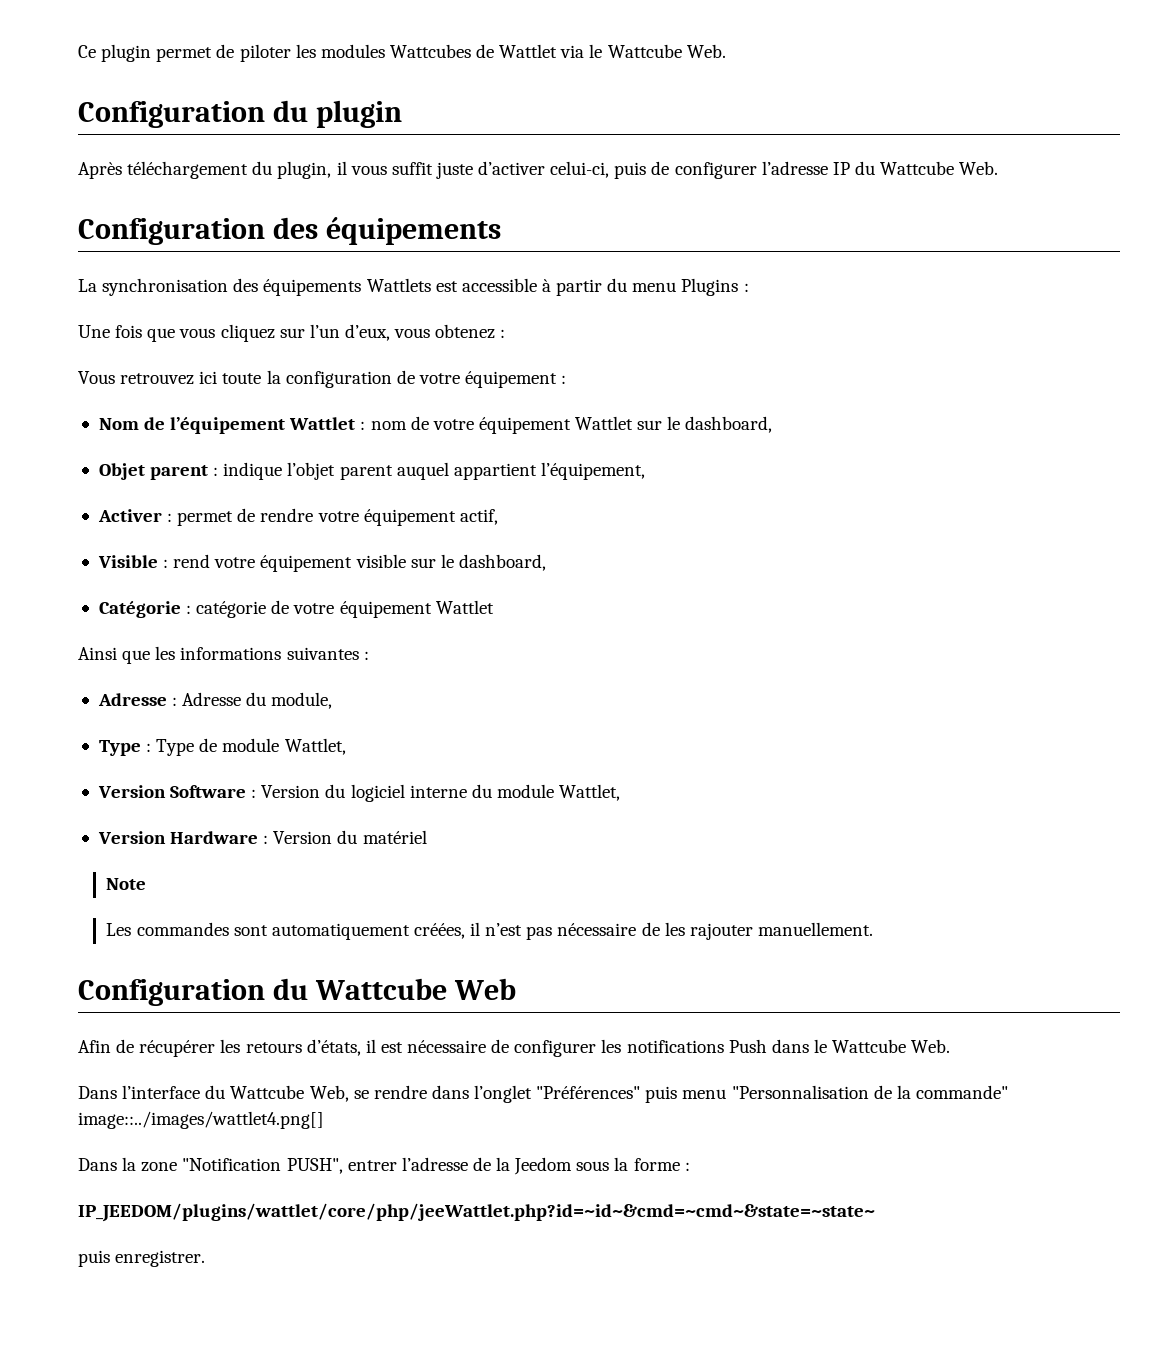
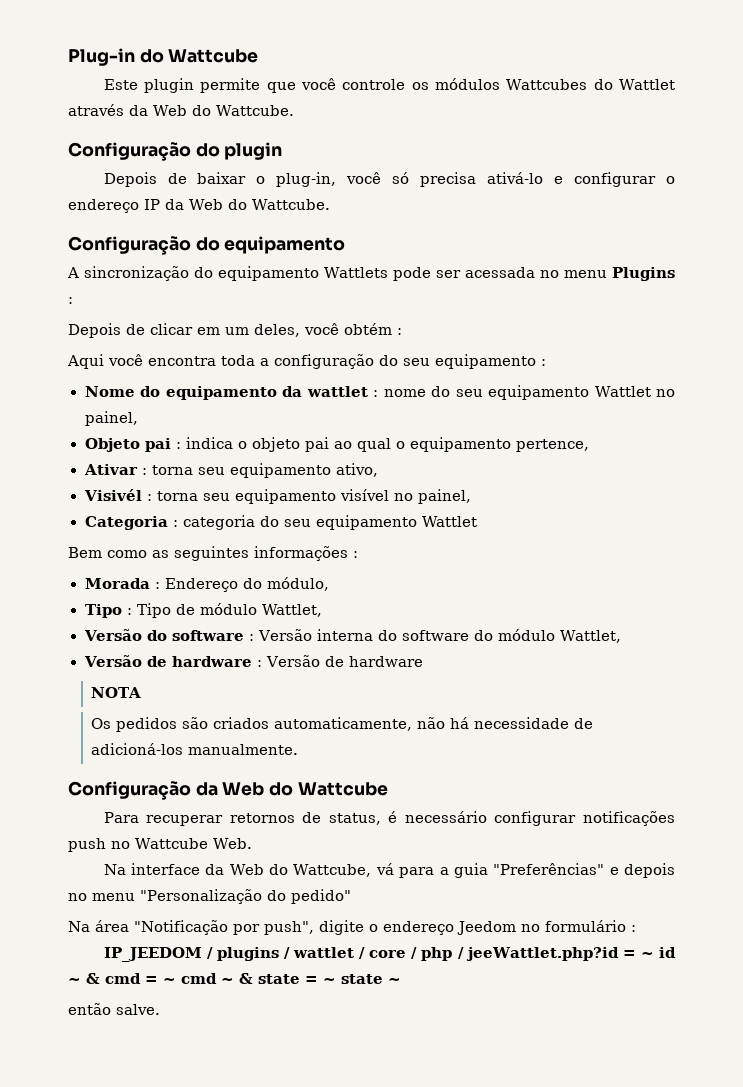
- Ce plugin permet de piloter les modules Wattcubes de Wattlet via le Wattcube Web.
- Configuration du plugin
- Après téléchargement du plugin, il vous suffit juste d’activer celui-ci, puis de configurer l’adresse IP du Wattcube Web.
- Configuration des équipements
- La synchronisation des équipements Wattlets est accessible à partir du menu Plugins :
- Une fois que vous cliquez sur l’un d’eux, vous obtenez :
- Vous retrouvez ici toute la configuration de votre équipement :
- Nom de l’équipement Wattlet : nom de votre équipement Wattlet sur le dashboard,
- Objet parent : indique l’objet parent auquel appartient l’équipement,
- Activer : permet de rendre votre équipement actif,
- Visible : rend votre équipement visible sur le dashboard,
- Catégorie : catégorie de votre équipement Wattlet
- Ainsi que les informations suivantes :
- Adresse : Adresse du module,
- Type : Type de module Wattlet,
- Version Software : Version du logiciel interne du module Wattlet,
- Version Hardware : Version du matériel
- Note
- Les commandes sont automatiquement créées, il n’est pas nécessaire de les rajouter manuellement.
- Configuration du Wattcube Web
- Afin de récupérer les retours d’états, il est nécessaire de configurer les notifications Push dans le Wattcube Web.
- Dans l’interface du Wattcube Web, se rendre dans l’onglet "Préférences" puis menu "Personnalisation de la commande" image::../images/wattlet4.png[]
- Dans la zone "Notification PUSH", entrer l’adresse de la Jeedom sous la forme :
- IP_JEEDOM/plugins/wattlet/core/php/jeeWattlet.php?id=~id~&cmd=~cmd~&state=~state~
- puis enregistrer.
+ Plug-in do Wattcube
+ Este plugin permite que você controle os módulos Wattcubes do Wattlet através da Web do Wattcube.
+ Configuração do plugin
+ Depois de baixar o plug-in, você só precisa ativá-lo e configurar o endereço IP da Web do Wattcube.
+ Configuração do equipamento
+ A sincronização do equipamento Wattlets pode ser acessada no menu Plugins :
+ Depois de clicar em um deles, você obtém :
+ Aqui você encontra toda a configuração do seu equipamento :
+ Nome do equipamento da wattlet : nome do seu equipamento Wattlet no painel,
+ Objeto pai : indica o objeto pai ao qual o equipamento pertence,
+ Ativar : torna seu equipamento ativo,
+ Visivél : torna seu equipamento visível no painel,
+ Categoria : categoria do seu equipamento Wattlet
+ Bem como as seguintes informações :
+ Morada : Endereço do módulo,
+ Tipo : Tipo de módulo Wattlet,
+ Versão do software : Versão interna do software do módulo Wattlet,
+ Versão de hardware : Versão de hardware
+ NOTA
+ Os pedidos são criados automaticamente, não há necessidade de adicioná-los manualmente.
+ Configuração da Web do Wattcube
+ Para recuperar retornos de status, é necessário configurar notificações push no Wattcube Web.
+ Na interface da Web do Wattcube, vá para a guia "Preferências" e depois no menu "Personalização do pedido"
+ Na área "Notificação por push", digite o endereço Jeedom no formulário :
+ IP_JEEDOM / plugins / wattlet / core / php / jeeWattlet.php?id = ~ id ~ & cmd = ~ cmd ~ & state = ~ state ~
+ então salve.

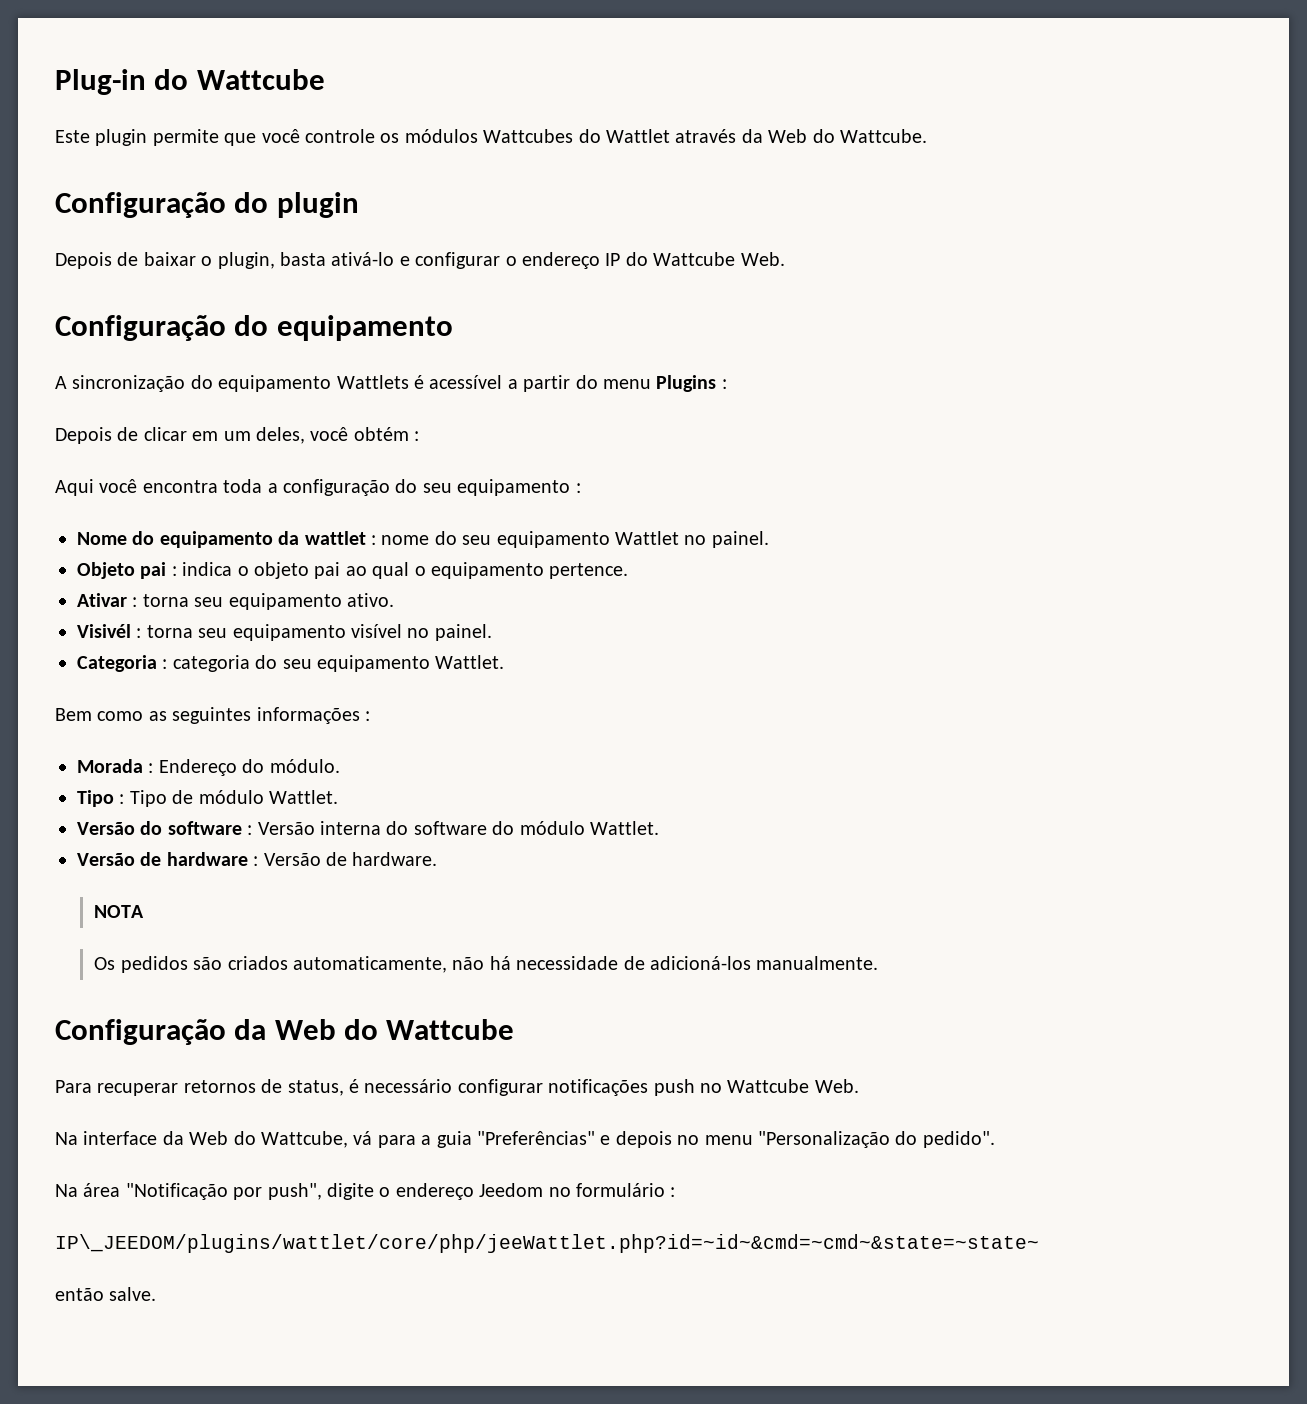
- Depois de baixar o plug-in, você só precisa ativá-lo e configurar o endereço IP da Web do Wattcube.
+ Depois de baixar o plugin, basta ativá-lo e configurar o endereço IP do Wattcube Web.
- A sincronização do equipamento Wattlets pode ser acessada no menu Plugins :
+ A sincronização do equipamento Wattlets é acessível a partir do menu Plugins :
- Nome do equipamento da wattlet : nome do seu equipamento Wattlet no painel,
+ Nome do equipamento da wattlet : nome do seu equipamento Wattlet no painel.
- Objeto pai : indica o objeto pai ao qual o equipamento pertence,
+ Objeto pai : indica o objeto pai ao qual o equipamento pertence.
- Ativar : torna seu equipamento ativo,
+ Ativar : torna seu equipamento ativo.
- Visivél : torna seu equipamento visível no painel,
+ Visivél : torna seu equipamento visível no painel.
- Categoria : categoria do seu equipamento Wattlet
+ Categoria : categoria do seu equipamento Wattlet.
- Morada : Endereço do módulo,
+ Morada : Endereço do módulo.
- Tipo : Tipo de módulo Wattlet,
+ Tipo : Tipo de módulo Wattlet.
- Versão do software : Versão interna do software do módulo Wattlet,
+ Versão do software : Versão interna do software do módulo Wattlet.
- Versão de hardware : Versão de hardware
+ Versão de hardware : Versão de hardware.
- Na interface da Web do Wattcube, vá para a guia "Preferências" e depois no menu "Personalização do pedido"
+ Na interface da Web do Wattcube, vá para a guia "Preferências" e depois no menu "Personalização do pedido".
- IP_JEEDOM / plugins / wattlet / core / php / jeeWattlet.php?id = ~ id ~ & cmd = ~ cmd ~ & state = ~ state ~
+ IP\_JEEDOM/plugins/wattlet/core/php/jeeWattlet.php?id=~id~&cmd=~cmd~&state=~state~

